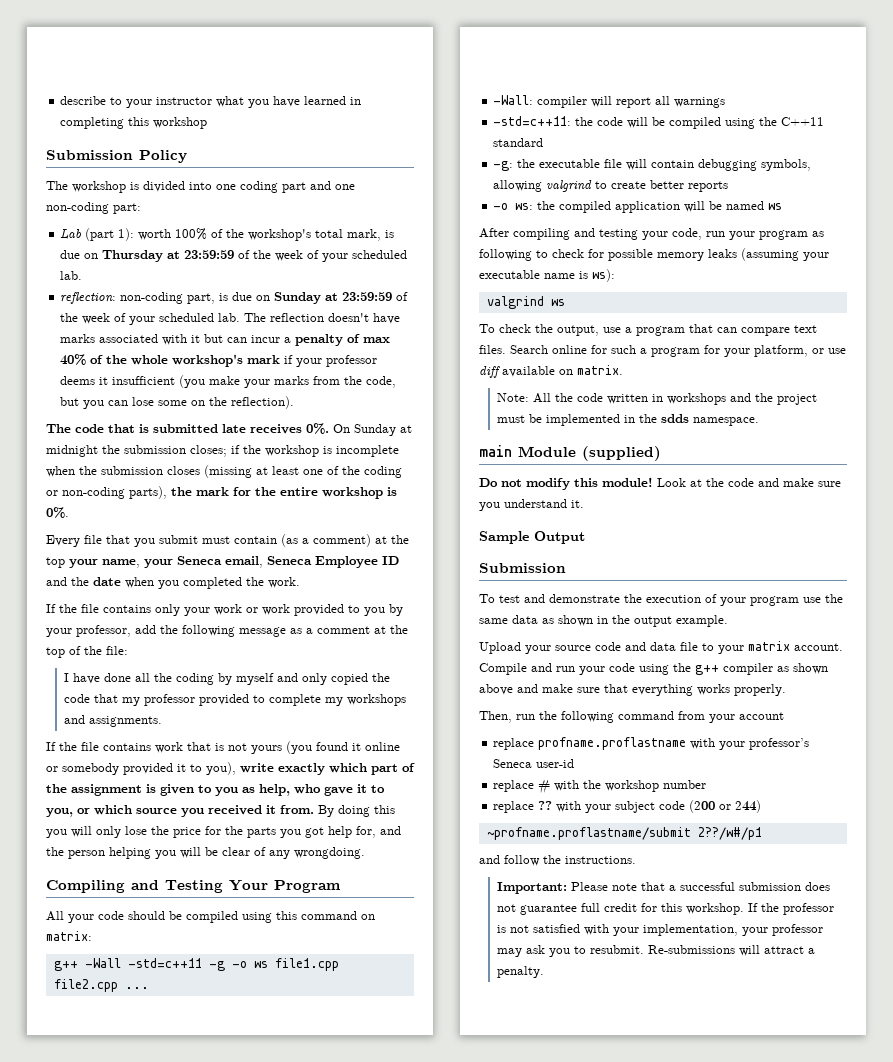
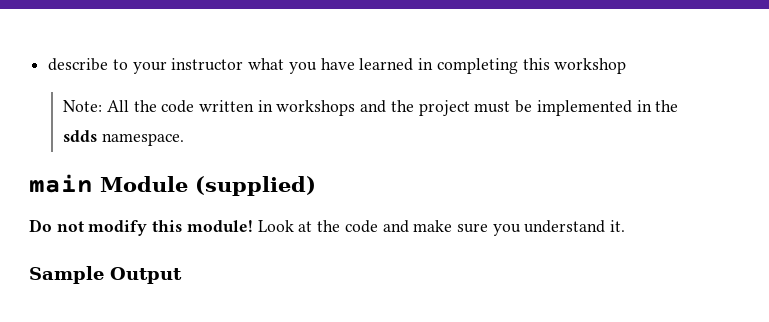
- Submission Policy
- The workshop is divided into one coding part and one non-coding part:
- Lab (part 1): worth 100% of the workshop's total mark, is due on Thursday at 23:59:59 of the week of your scheduled lab.
- reflection: non-coding part, is due on Sunday at 23:59:59 of the week of your scheduled lab. The reflection doesn't have marks associated with it but can incur a penalty of max 40% of the whole workshop's mark if your professor deems it insufficient (you make your marks from the code, but you can lose some on the reflection).
- The code that is submitted late receives 0%. On Sunday at midnight the submission closes; if the workshop is incomplete when the submission closes (missing at least one of the coding or non-coding parts), the mark for the entire workshop is 0%.
- Every file that you submit must contain (as a comment) at the top your name, your Seneca email, Seneca Employee ID and the date when you completed the work.
- If the file contains only your work or work provided to you by your professor, add the following message as a comment at the top of the file:
- I have done all the coding by myself and only copied the code that my professor provided to complete my workshops and assignments.
- If the file contains work that is not yours (you found it online or somebody provided it to you), write exactly which part of the assignment is given to you as help, who gave it to you, or which source you received it from. By doing this you will only lose the price for the parts you got help for, and the person helping you will be clear of any wrongdoing.
- Compiling and Testing Your Program
- All your code should be compiled using this command on matrix:
- g++ -Wall -std=c++11 -g -o ws file1.cpp file2.cpp ...
- -Wall: compiler will report all warnings
- -std=c++11: the code will be compiled using the C++11 standard
- -g: the executable file will contain debugging symbols, allowing valgrind to create better reports
- -o ws: the compiled application will be named ws
- After compiling and testing your code, run your program as following to check for possible memory leaks (assuming your executable name is ws):
- valgrind ws
- To check the output, use a program that can compare text files. Search online for such a program for your platform, or use diff available on matrix.
  Sample Output
- Submission
- To test and demonstrate the execution of your program use the same data as shown in the output example.
- Upload your source code and data file to your matrix account. Compile and run your code using the g++ compiler as shown above and make sure that everything works properly.
- Then, run the following command from your account
- replace profname.proflastname with your professor’s Seneca user-id
- replace # with the workshop number
- replace ?? with your subject code (200 or 244)
- ~profname.proflastname/submit 2??/w#/p1
- and follow the instructions.
- Important: Please note that a successful submission does not guarantee full credit for this workshop. If the professor is not satisfied with your implementation, your professor may ask you to resubmit. Re-submissions will attract a penalty.

